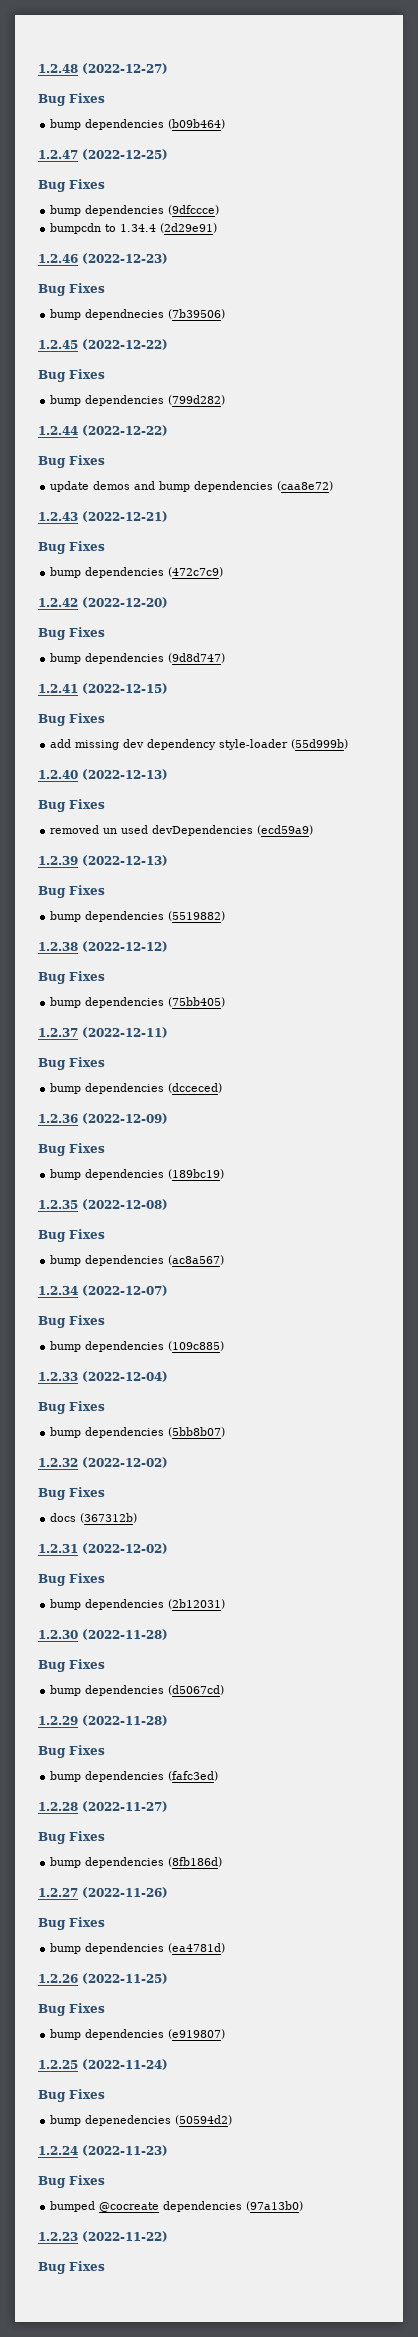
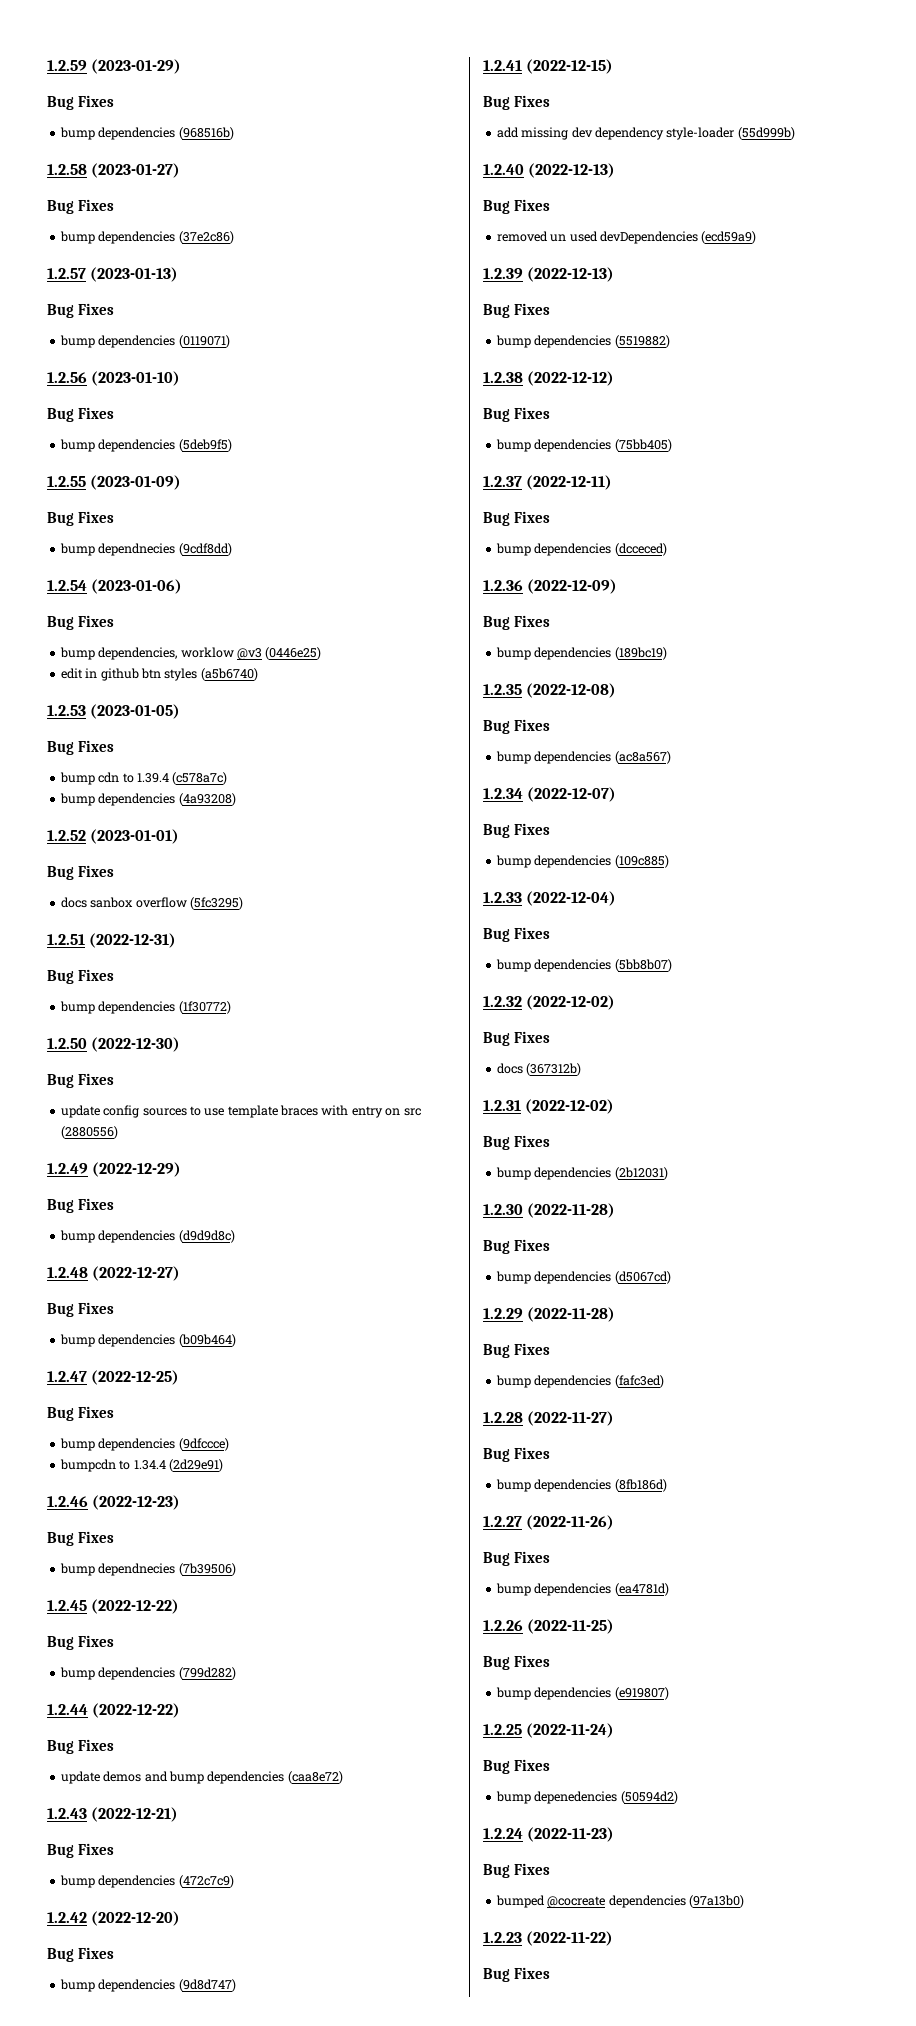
+ 1.2.59 (2023-01-29)
+ Bug Fixes
+ bump dependencies (968516b)
+ 1.2.58 (2023-01-27)
+ Bug Fixes
+ bump dependencies (37e2c86)
+ 1.2.57 (2023-01-13)
+ Bug Fixes
+ bump dependencies (0119071)
+ 1.2.56 (2023-01-10)
+ Bug Fixes
+ bump dependencies (5deb9f5)
+ 1.2.55 (2023-01-09)
+ Bug Fixes
+ bump dependnecies (9cdf8dd)
+ 1.2.54 (2023-01-06)
+ Bug Fixes
+ bump dependencies, worklow @v3 (0446e25)
+ edit in github btn styles (a5b6740)
+ 1.2.53 (2023-01-05)
+ Bug Fixes
+ bump cdn to 1.39.4 (c578a7c)
+ bump dependencies (4a93208)
+ 1.2.52 (2023-01-01)
+ Bug Fixes
+ docs sanbox overflow (5fc3295)
+ 1.2.51 (2022-12-31)
+ Bug Fixes
+ bump dependencies (1f30772)
+ 1.2.50 (2022-12-30)
+ Bug Fixes
+ update config sources to use template braces with entry on src (2880556)
+ 1.2.49 (2022-12-29)
+ Bug Fixes
+ bump dependencies (d9d9d8c)

